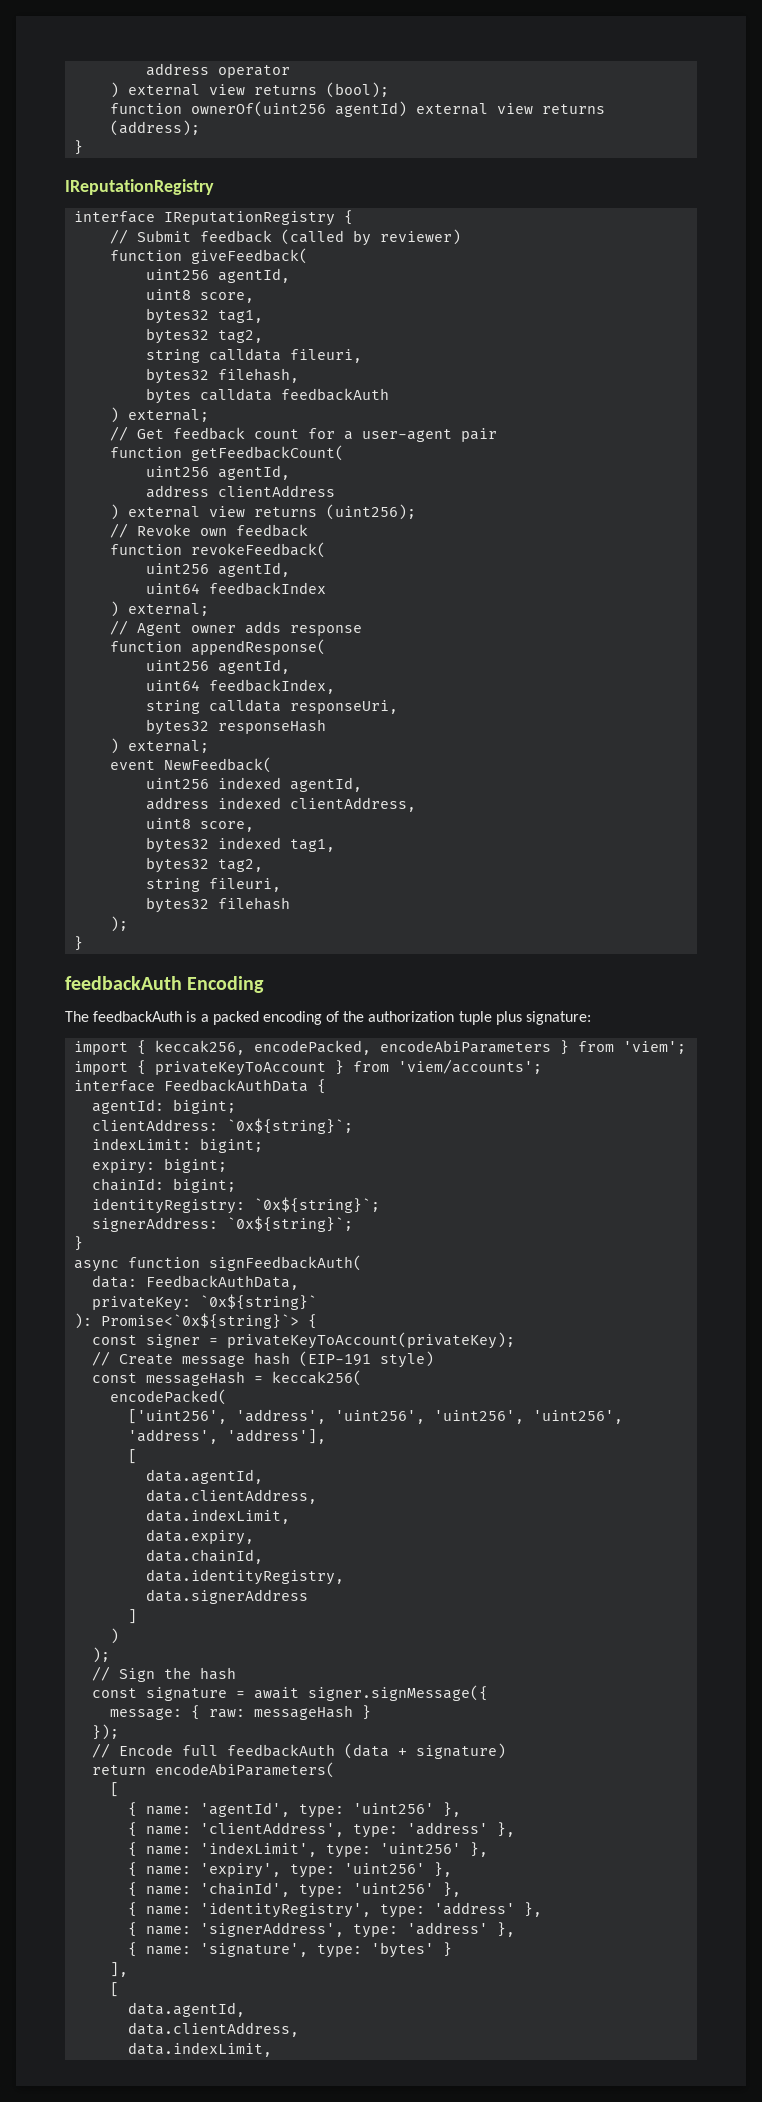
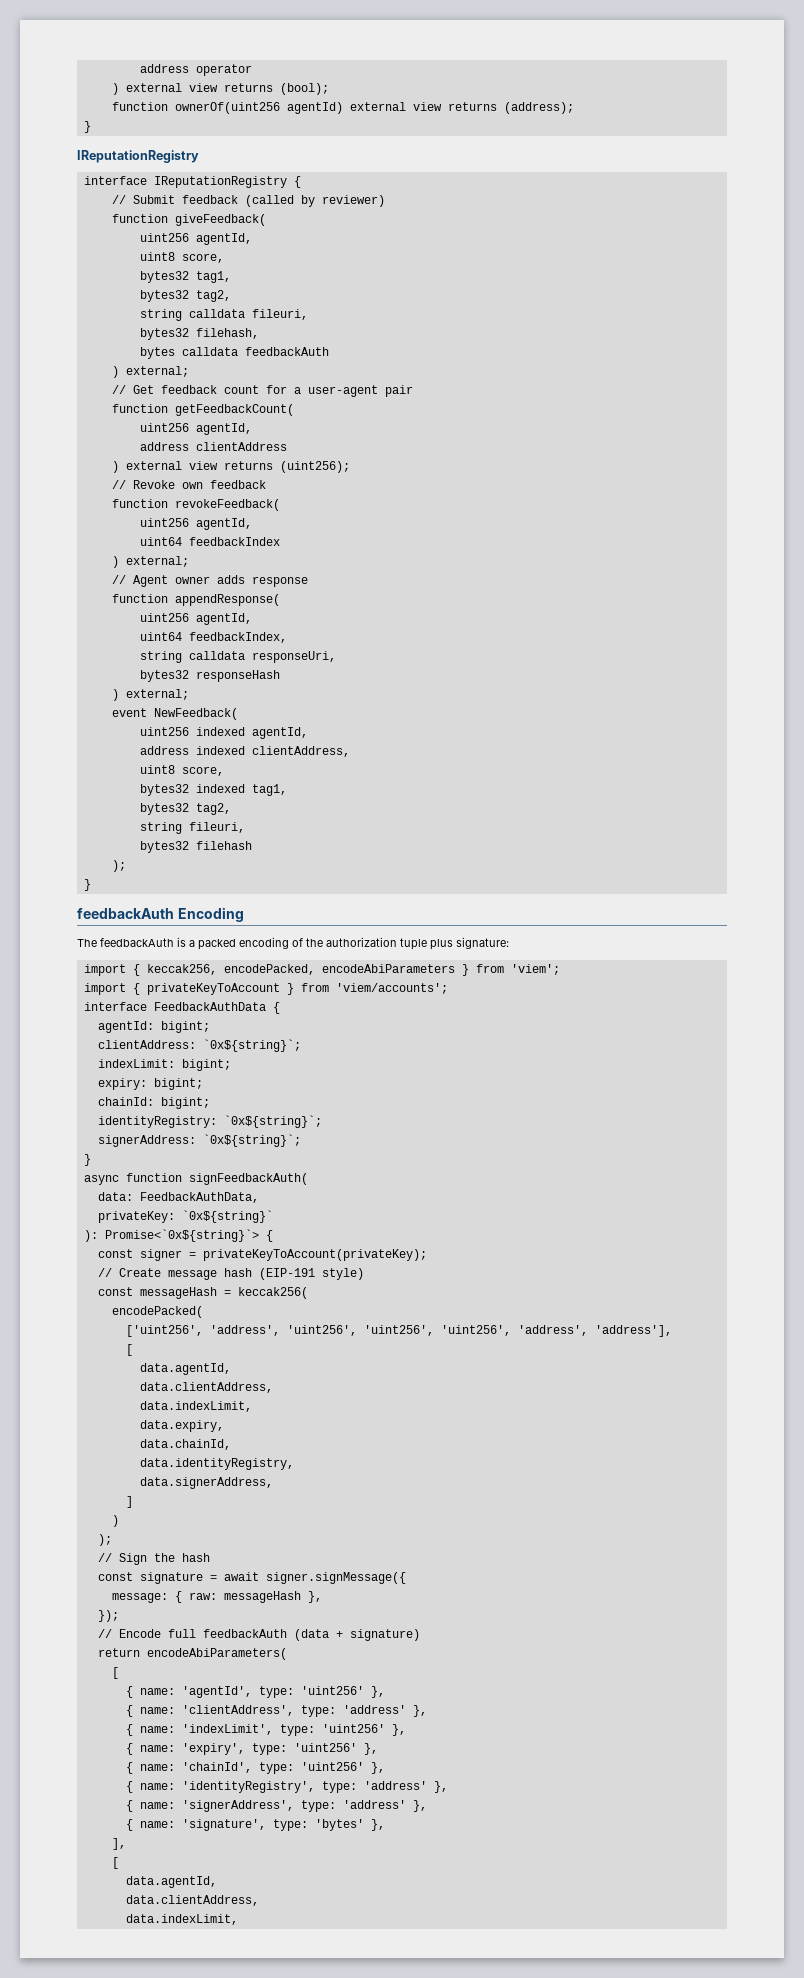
- data.signerAddress
+ data.signerAddress,
- message: { raw: messageHash }
+ message: { raw: messageHash },
- { name: 'signature', type: 'bytes' }
+ { name: 'signature', type: 'bytes' },

